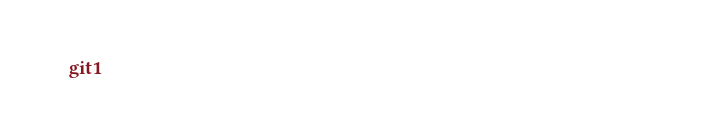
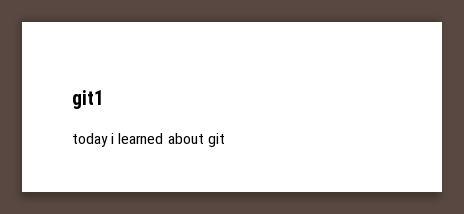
+ today i learned about git

